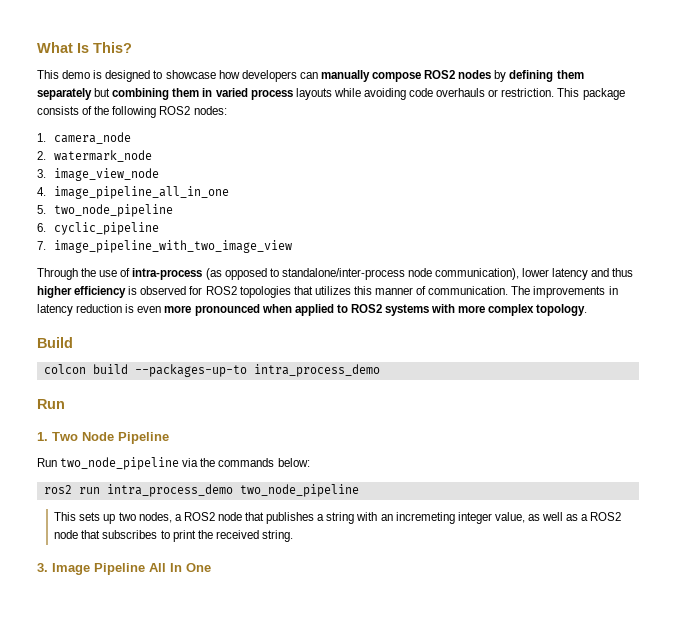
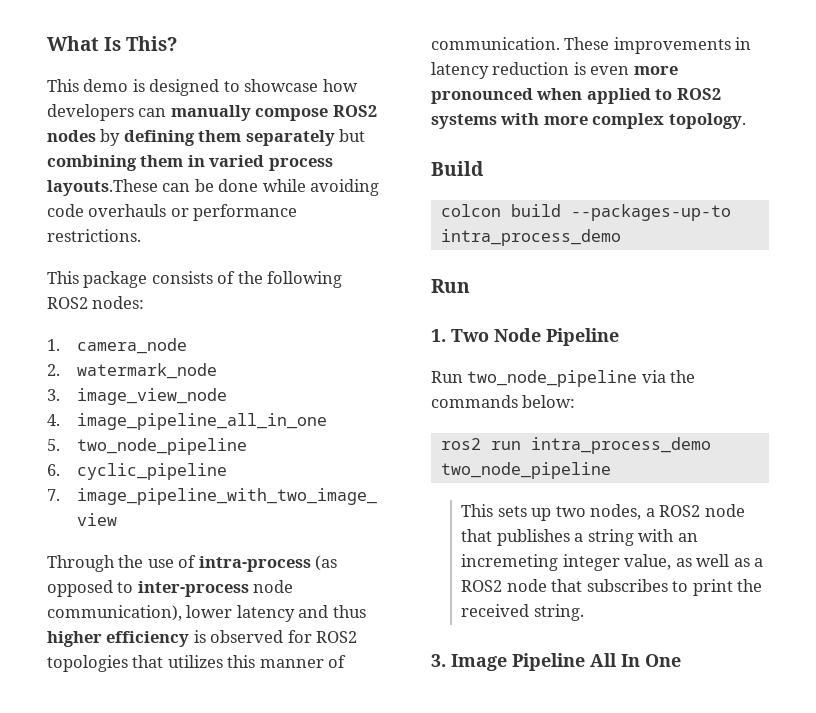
- This demo is designed to showcase how developers can manually compose ROS2 nodes by defining them separately but combining them in varied process layouts while avoiding code overhauls or restriction. This package consists of the following ROS2 nodes:
+ This demo is designed to showcase how developers can manually compose ROS2 nodes by defining them separately but combining them in varied process layouts.These can be done while avoiding code overhauls or performance restrictions.
+ This package consists of the following ROS2 nodes:
- Through the use of intra-process (as opposed to standalone/inter-process node communication), lower latency and thus higher efficiency is observed for ROS2 topologies that utilizes this manner of communication.
+ Through the use of intra-process (as opposed to inter-process node communication), lower latency and thus higher efficiency is observed for ROS2 topologies that utilizes this manner of communication.
- The improvements in latency reduction is even more pronounced when applied to ROS2 systems with more complex topology.
+ These improvements in latency reduction is even more pronounced when applied to ROS2 systems with more complex topology.

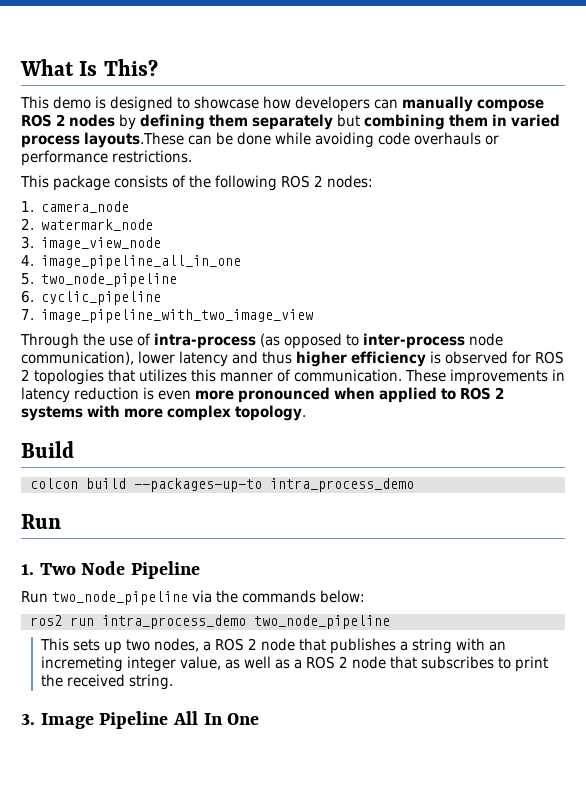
- This demo is designed to showcase how developers can manually compose ROS2 nodes by defining them separately but combining them in varied process layouts.These can be done while avoiding code overhauls or performance restrictions.
+ This demo is designed to showcase how developers can manually compose ROS 2 nodes by defining them separately but combining them in varied process layouts.These can be done while avoiding code overhauls or performance restrictions.
- This package consists of the following ROS2 nodes:
+ This package consists of the following ROS 2 nodes:
- Through the use of intra-process (as opposed to inter-process node communication), lower latency and thus higher efficiency is observed for ROS2 topologies that utilizes this manner of communication.
+ Through the use of intra-process (as opposed to inter-process node communication), lower latency and thus higher efficiency is observed for ROS 2 topologies that utilizes this manner of communication.
- These improvements in latency reduction is even more pronounced when applied to ROS2 systems with more complex topology.
+ These improvements in latency reduction is even more pronounced when applied to ROS 2 systems with more complex topology.
- This sets up two nodes, a ROS2 node that publishes a string with an incremeting integer value, as well as a ROS2 node that subscribes to print the received string.
+ This sets up two nodes, a ROS 2 node that publishes a string with an incremeting integer value, as well as a ROS 2 node that subscribes to print the received string.

